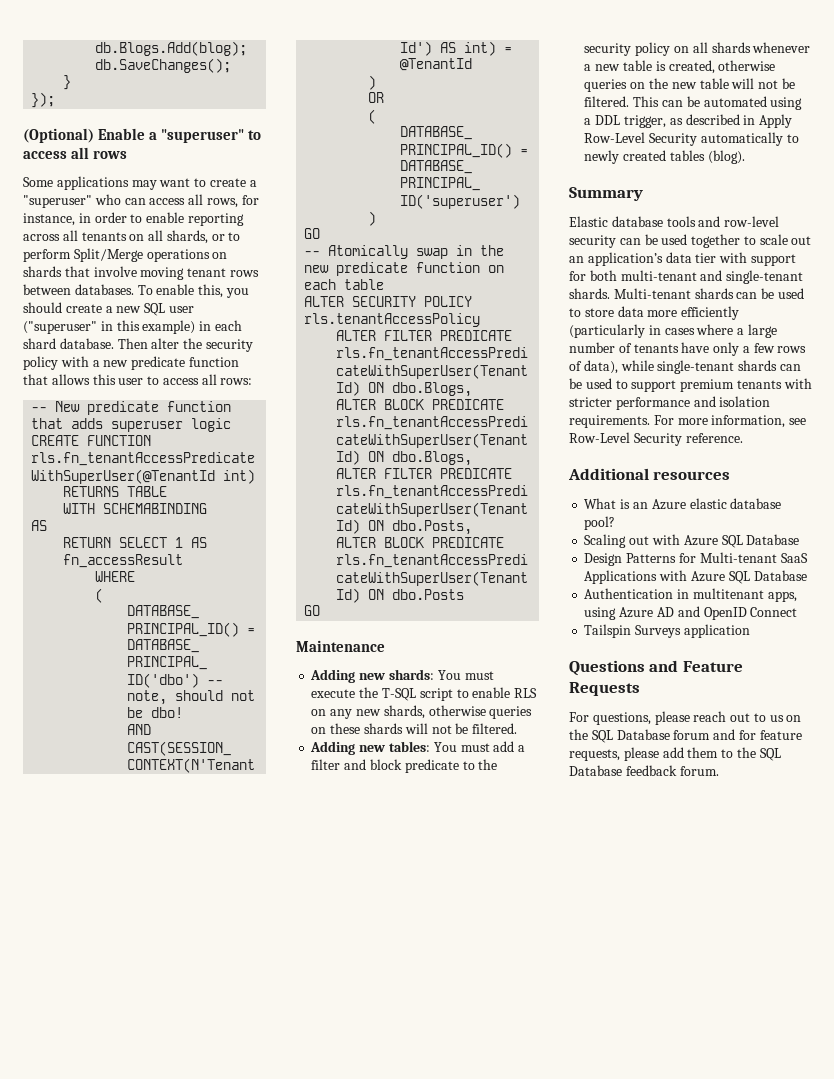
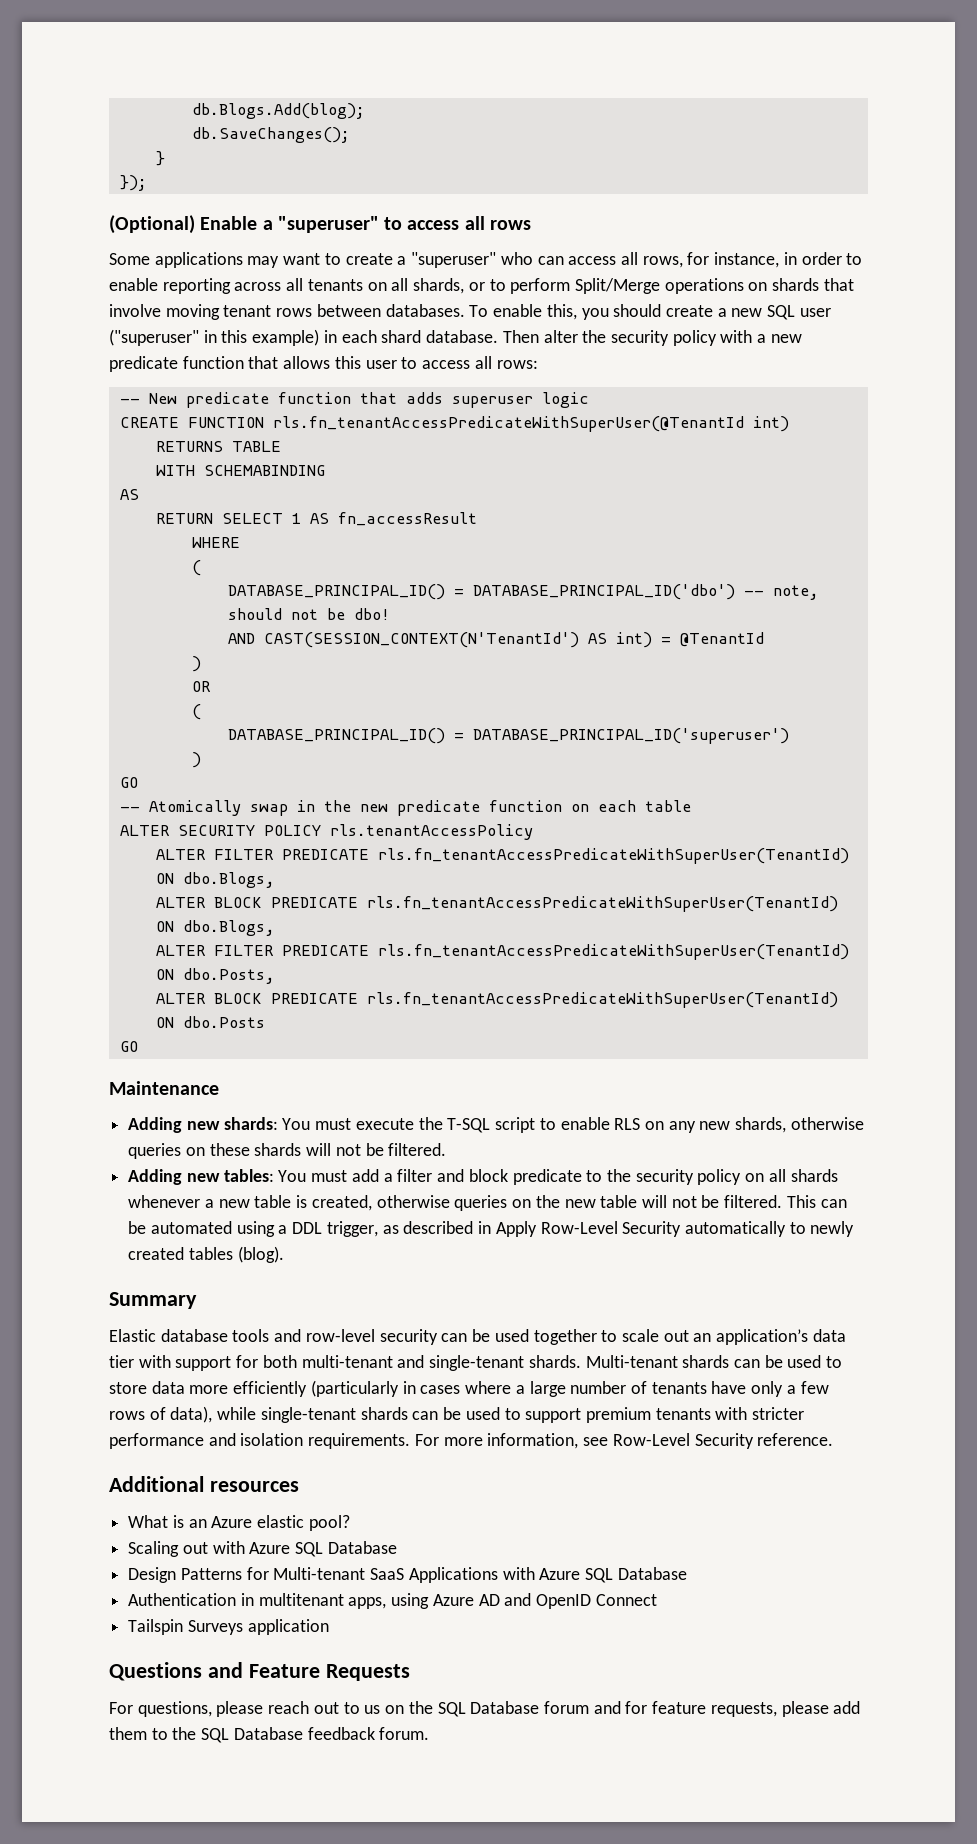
- What is an Azure elastic database pool?
+ What is an Azure elastic pool?

